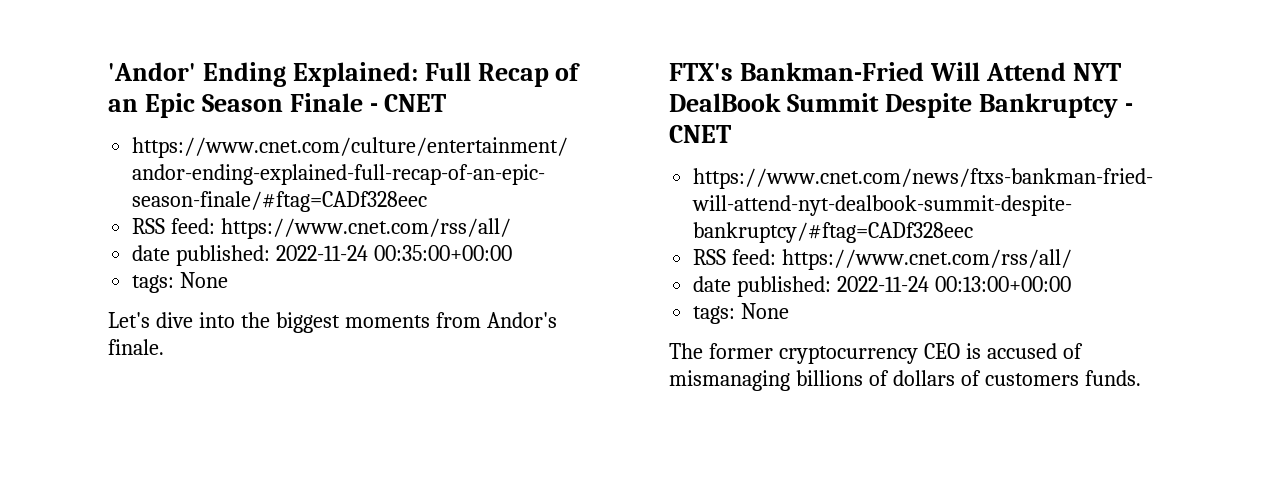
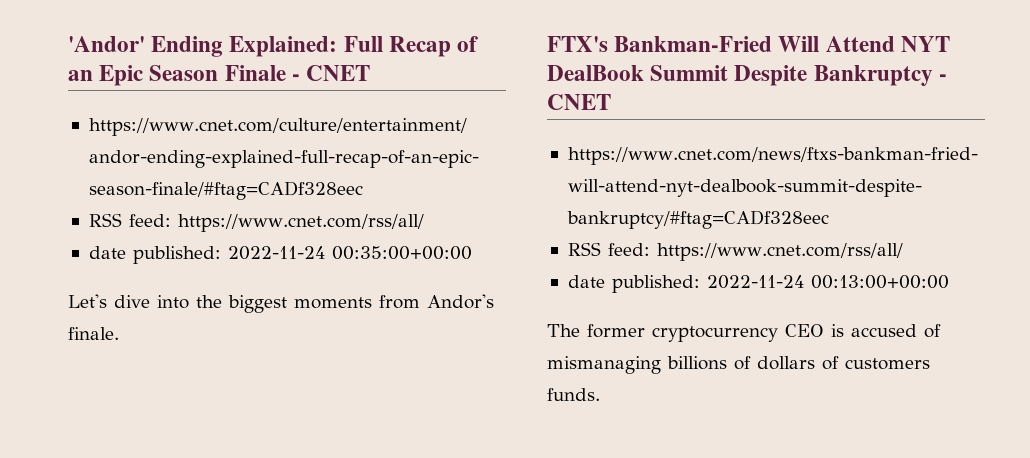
  date published: 2022-11-24 00:35:00+00:00
- tags: None
  date published: 2022-11-24 00:13:00+00:00
- tags: None

